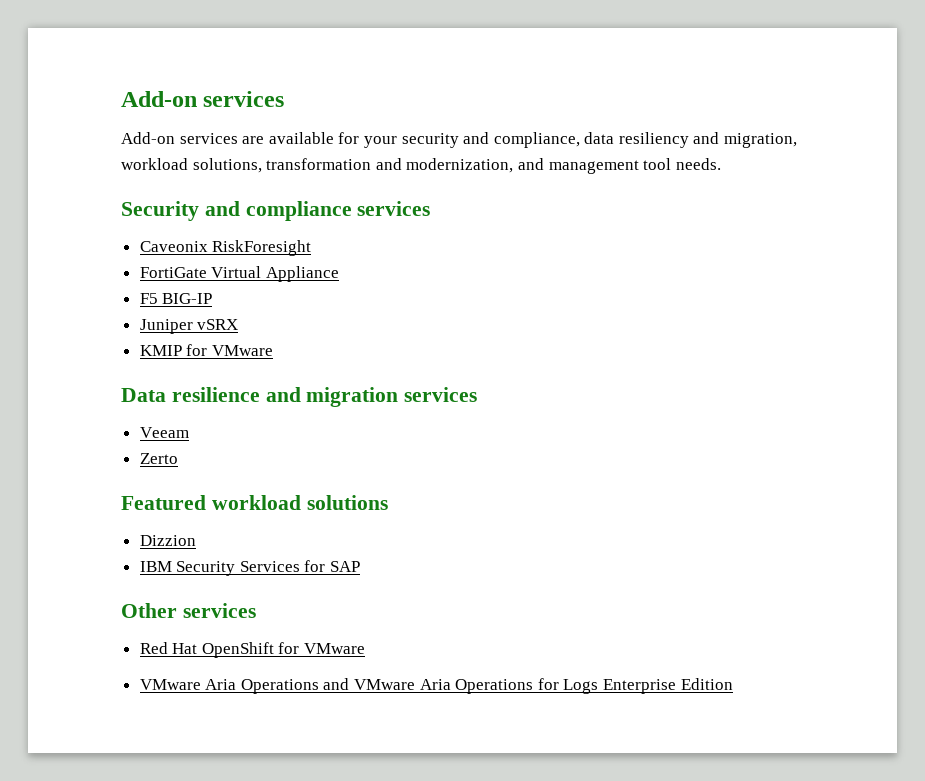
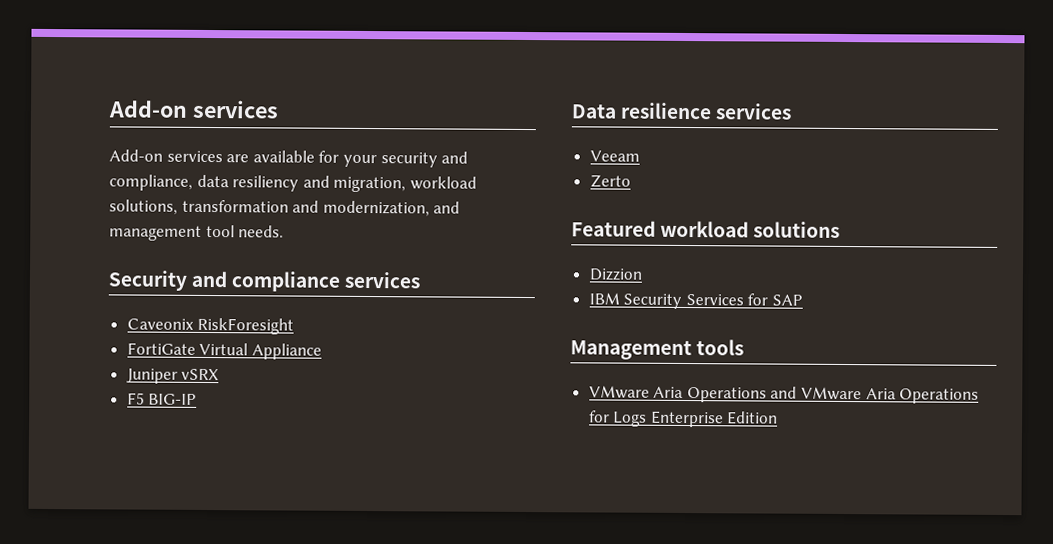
+ Juniper vSRX
- Juniper vSRX
- KMIP for VMware
- Data resilience and migration services
+ Data resilience services
- Other services
- Red Hat OpenShift for VMware
+ Management tools

